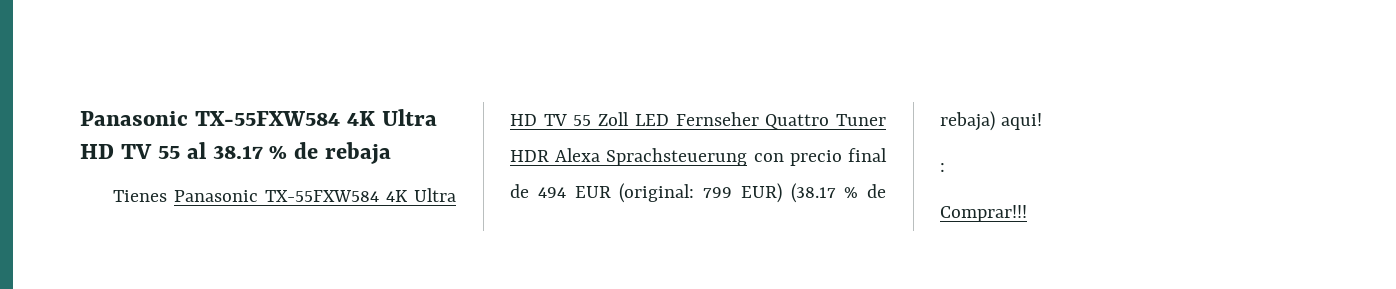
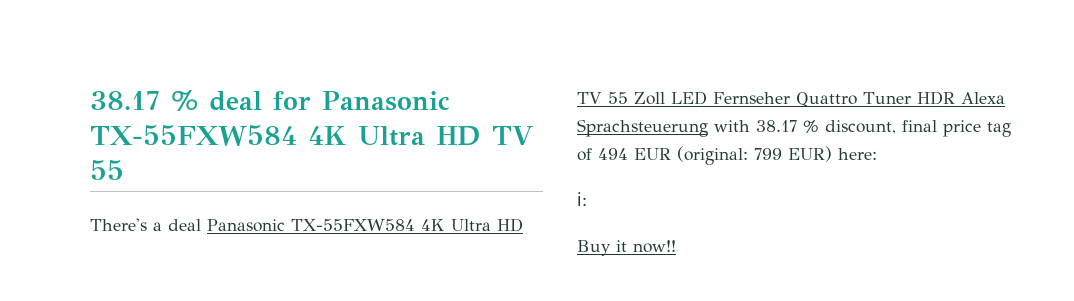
- Panasonic TX-55FXW584 4K Ultra HD TV 55 al 38.17 % de rebaja
- Tienes Panasonic TX-55FXW584 4K Ultra HD TV 55 Zoll LED Fernseher Quattro Tuner HDR Alexa Sprachsteuerung con precio final de 494 EUR (original: 799 EUR) (38.17 % de rebaja) aqui!
- :
- Comprar!!!
+ 38.17 % deal for Panasonic TX-55FXW584 4K Ultra HD TV 55
+ There's a deal Panasonic TX-55FXW584 4K Ultra HD TV 55 Zoll LED Fernseher Quattro Tuner HDR Alexa Sprachsteuerung with 38.17 % discount, final price tag of 494 EUR (original: 799 EUR) here:
+ ℹ:
+ Buy it now!!

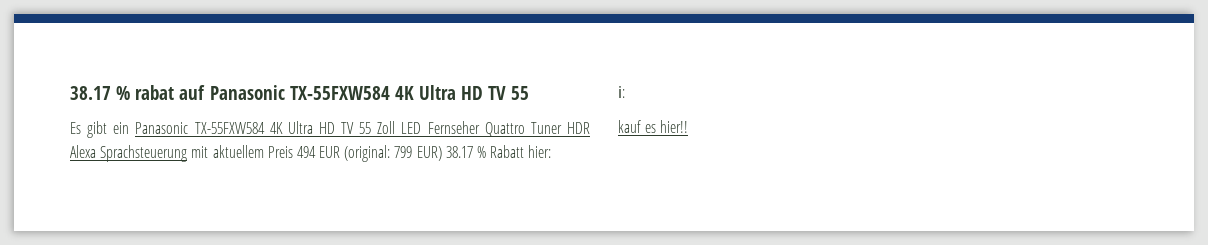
- 38.17 % deal for Panasonic TX-55FXW584 4K Ultra HD TV 55
+ 38.17 % rabat auf Panasonic TX-55FXW584 4K Ultra HD TV 55
- There's a deal Panasonic TX-55FXW584 4K Ultra HD TV 55 Zoll LED Fernseher Quattro Tuner HDR Alexa Sprachsteuerung with 38.17 % discount, final price tag of 494 EUR (original: 799 EUR) here:
+ Es gibt ein Panasonic TX-55FXW584 4K Ultra HD TV 55 Zoll LED Fernseher Quattro Tuner HDR Alexa Sprachsteuerung mit aktuellem Preis 494 EUR (original: 799 EUR) 38.17 % Rabatt hier:
  ℹ:
- Buy it now!!
+ kauf es hier!!

